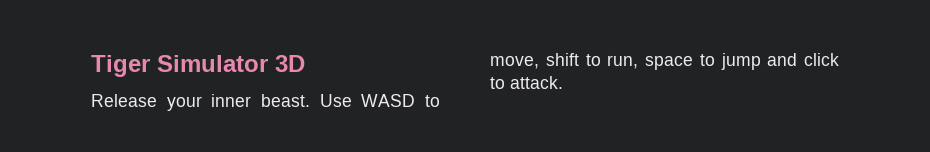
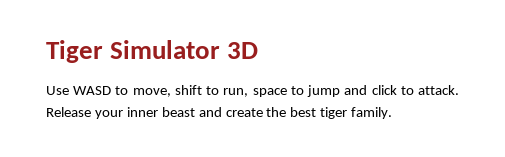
- Release your inner beast.
+ Release your inner beast and create the best tiger family.

